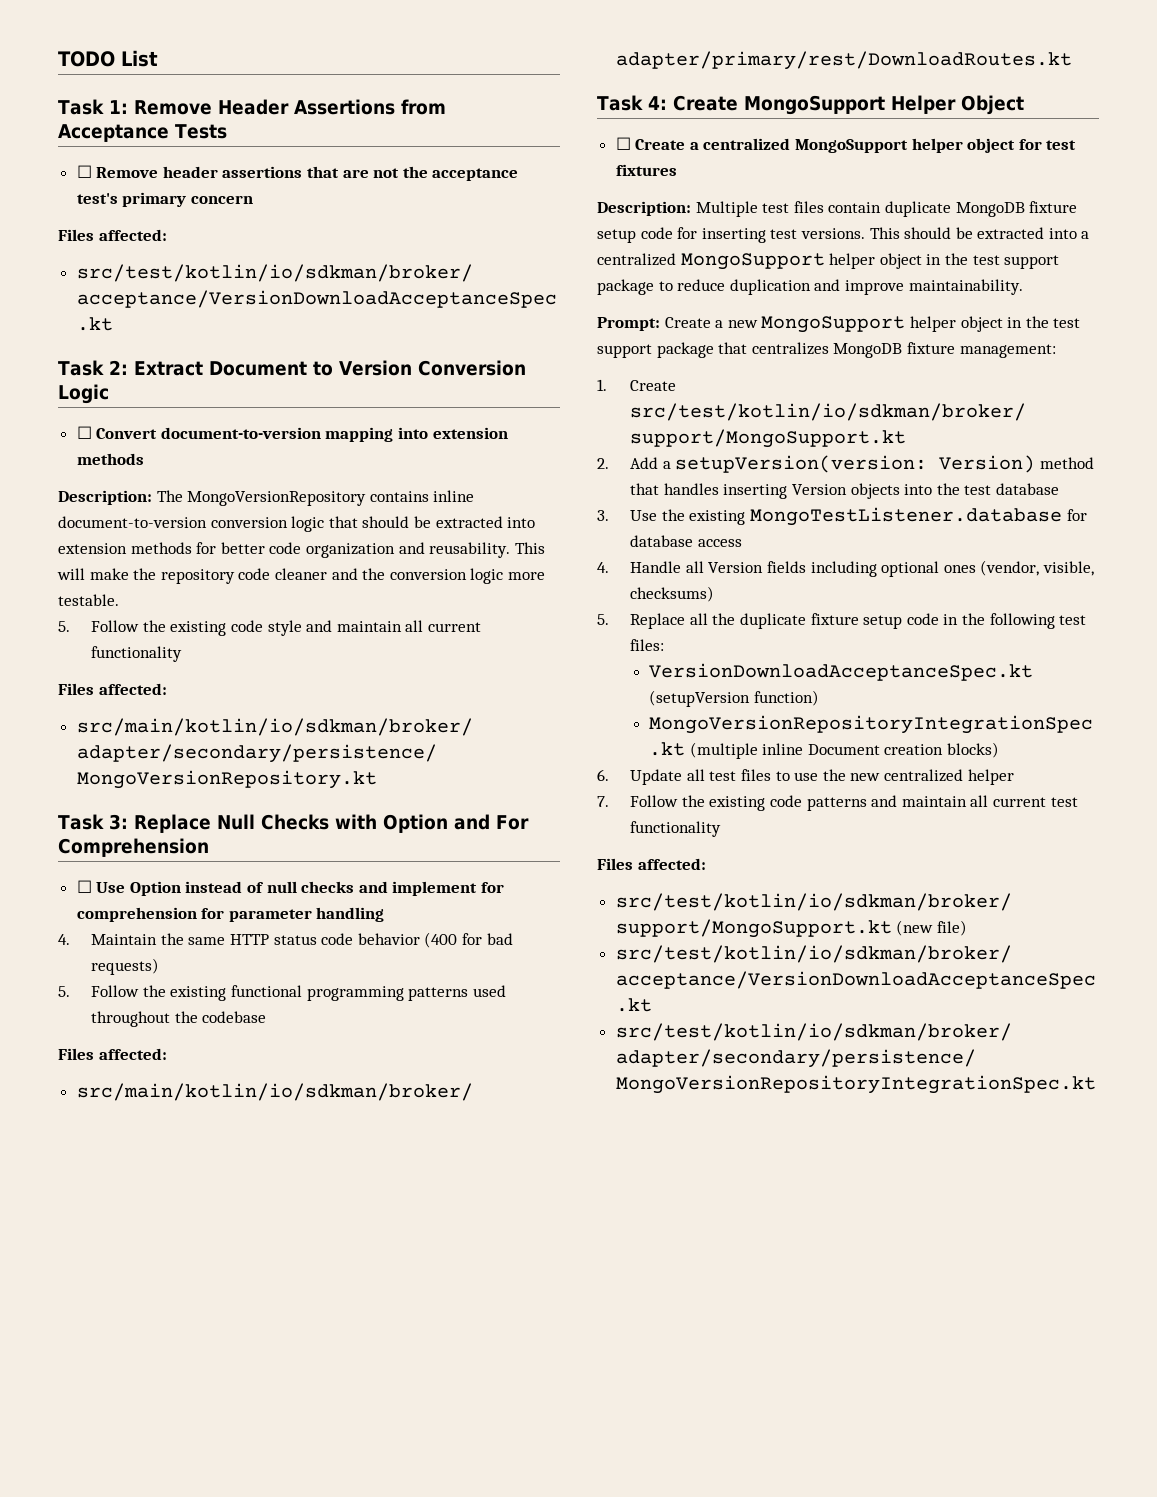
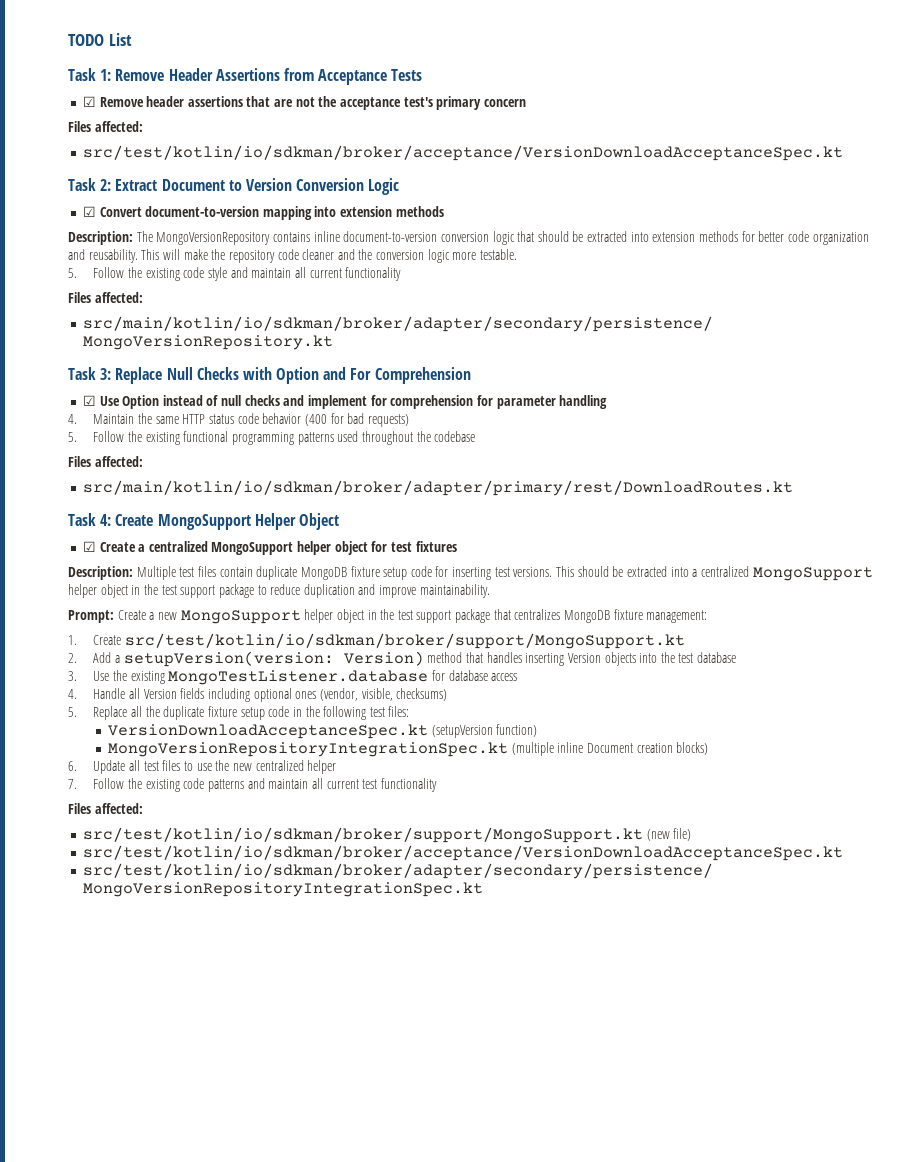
- ☐ Remove header assertions that are not the acceptance test's primary concern
+ ☑ Remove header assertions that are not the acceptance test's primary concern
- ☐ Convert document-to-version mapping into extension methods
+ ☑ Convert document-to-version mapping into extension methods
- ☐ Use Option instead of null checks and implement for comprehension for parameter handling
+ ☑ Use Option instead of null checks and implement for comprehension for parameter handling
- ☐ Create a centralized MongoSupport helper object for test fixtures
+ ☑ Create a centralized MongoSupport helper object for test fixtures

